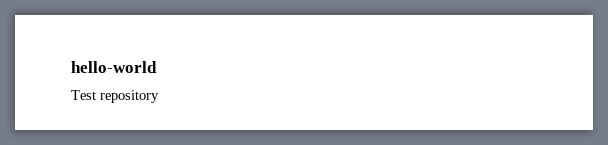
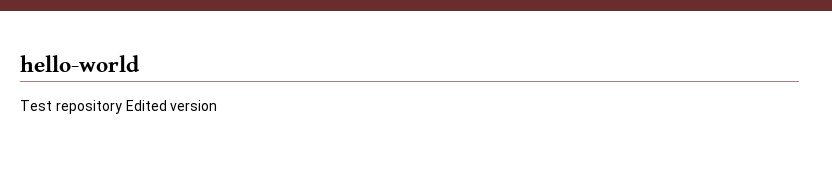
- Test repository
+ Test repository Edited version

